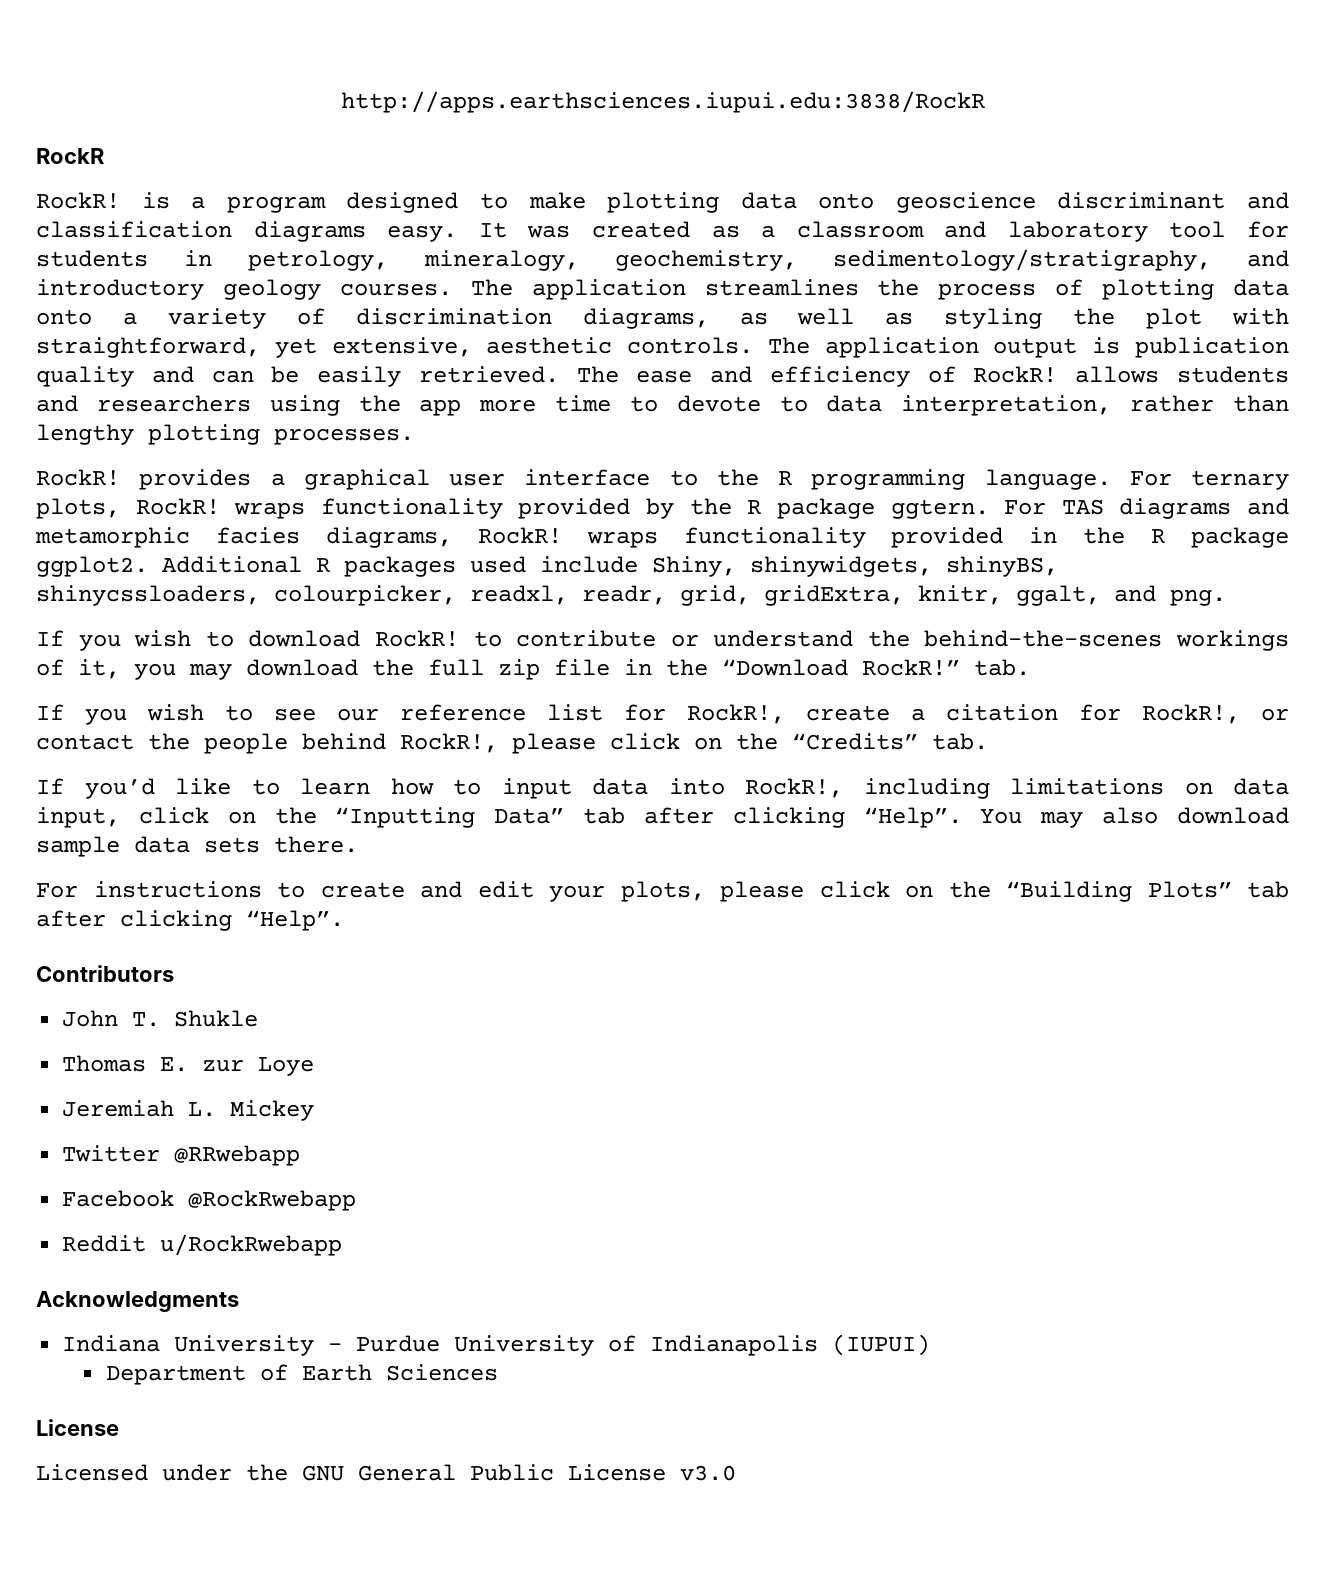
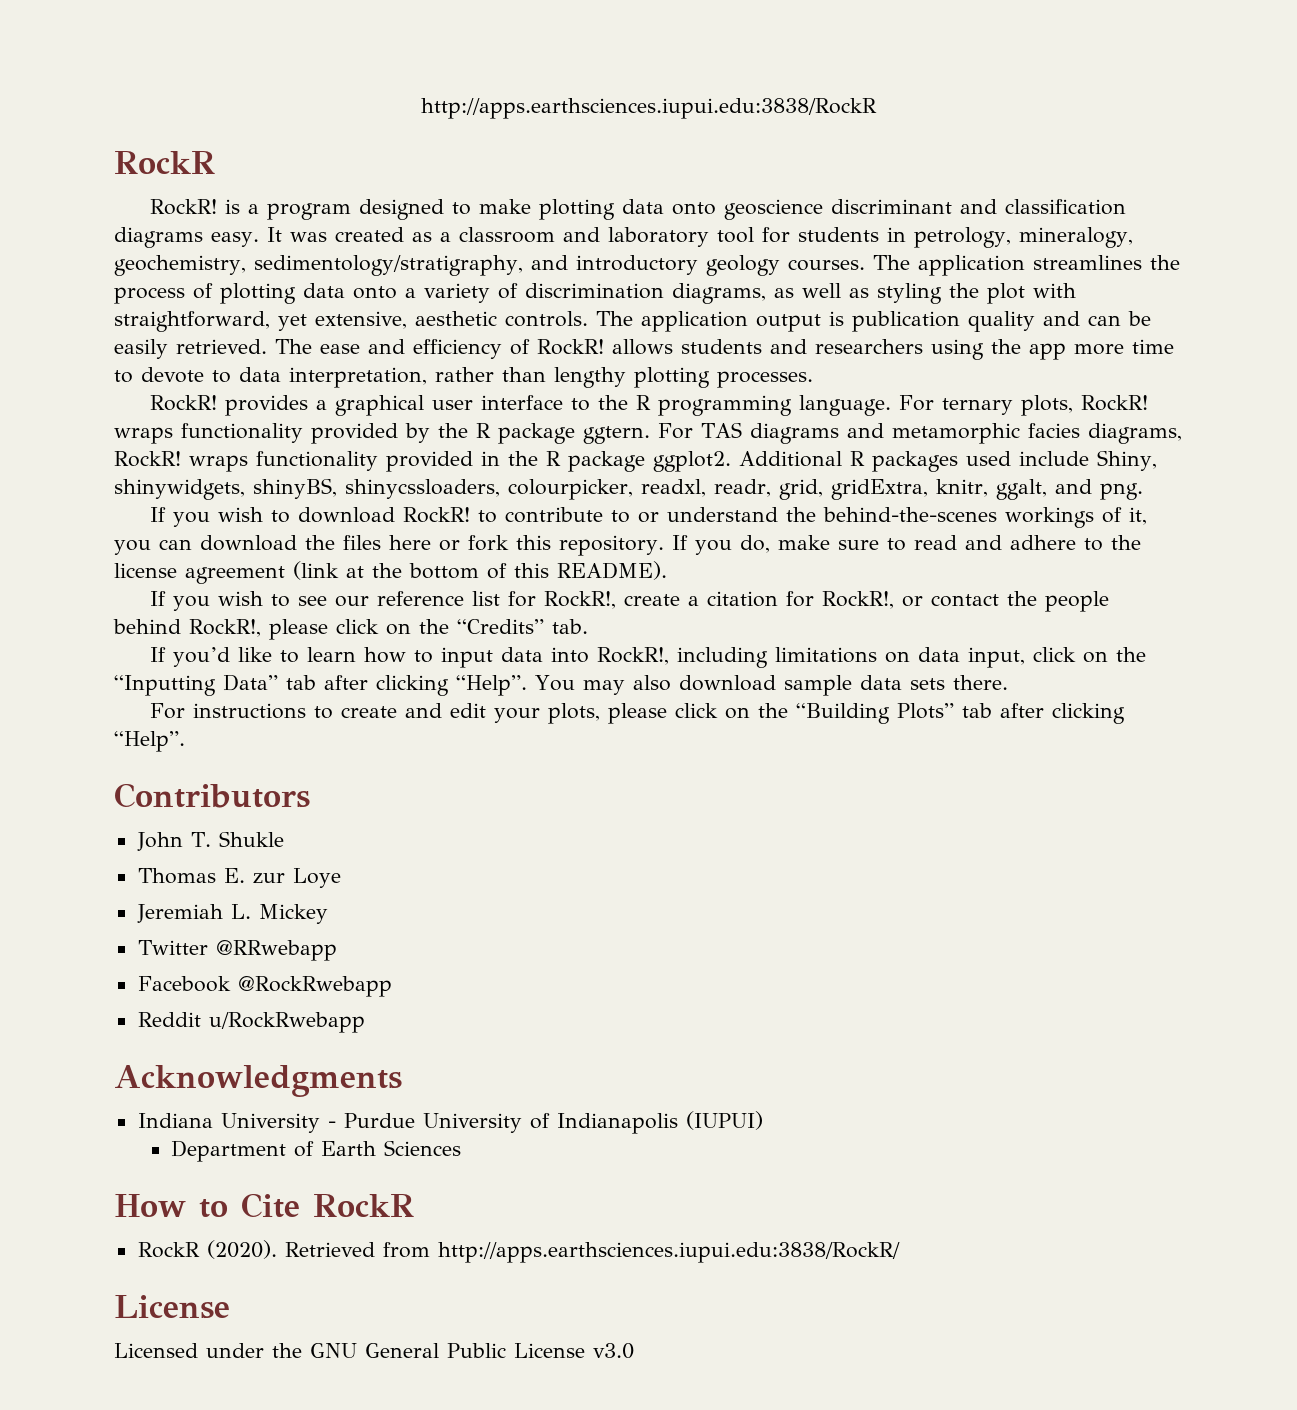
- If you wish to download RockR! to contribute or understand the behind-the-scenes workings of it, you may download the full zip file in the “Download RockR!” tab.
+ If you wish to download RockR! to contribute to or understand the behind-the-scenes workings of it, you can download the files here or fork this repository. If you do, make sure to read and adhere to the license agreement (link at the bottom of this README).
+ How to Cite RockR
+ RockR (2020). Retrieved from http://apps.earthsciences.iupui.edu:3838/RockR/

